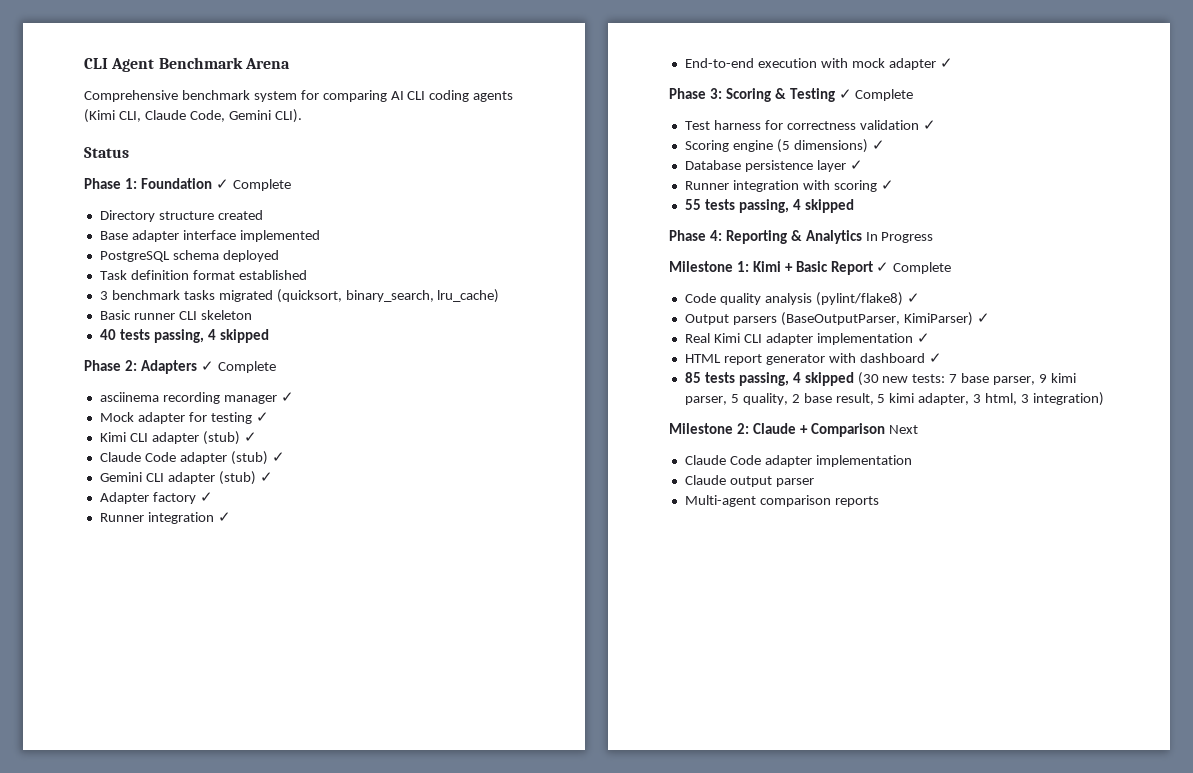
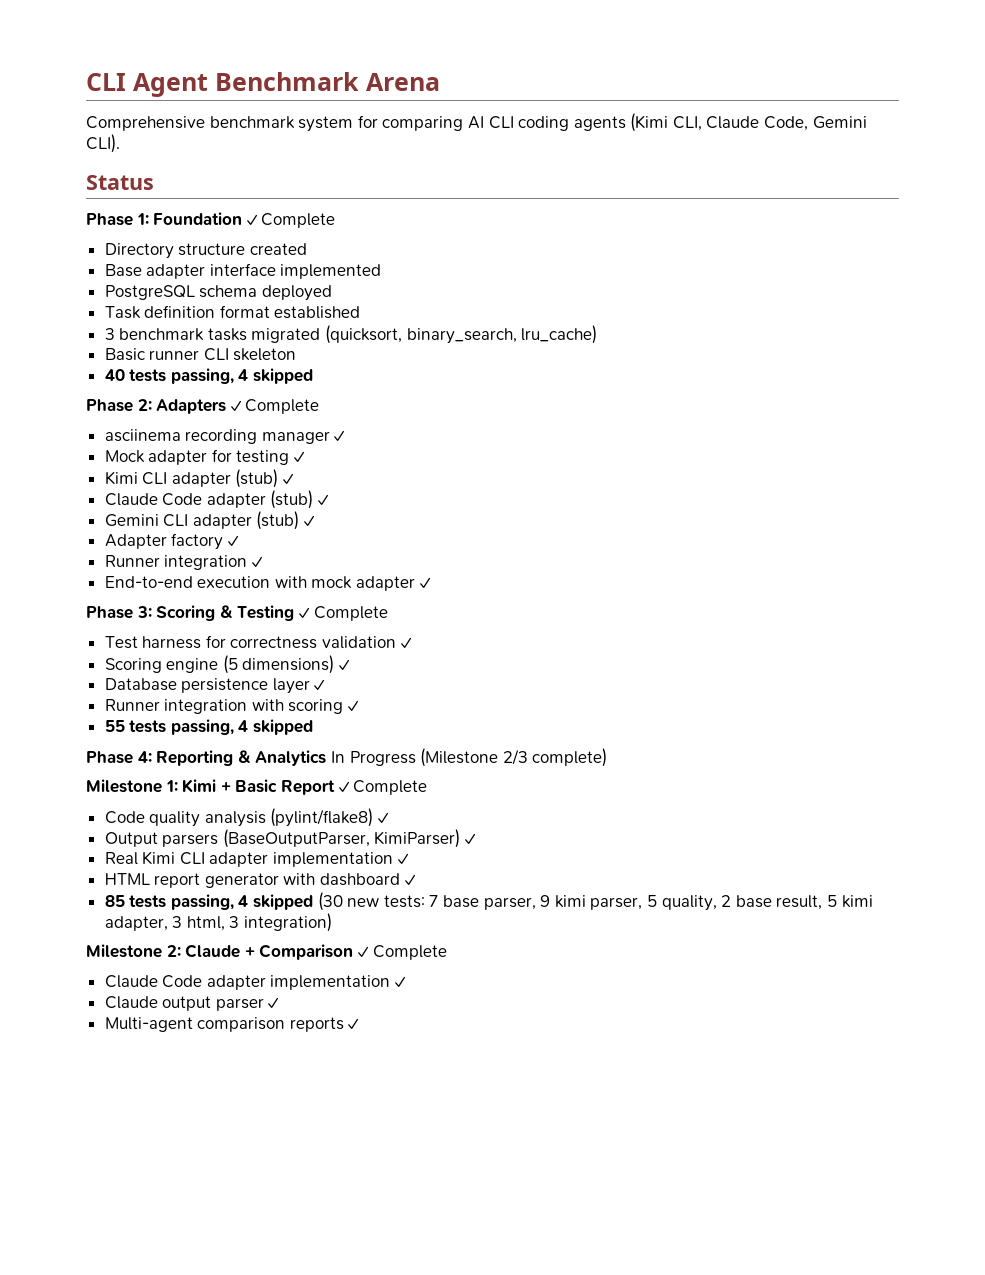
- Phase 4: Reporting & Analytics In Progress
+ Phase 4: Reporting & Analytics In Progress (Milestone 2/3 complete)
- Milestone 2: Claude + Comparison Next
+ Milestone 2: Claude + Comparison ✓ Complete
- Claude Code adapter implementation
+ Claude Code adapter implementation ✓
- Claude output parser
+ Claude output parser ✓
- Multi-agent comparison reports
+ Multi-agent comparison reports ✓

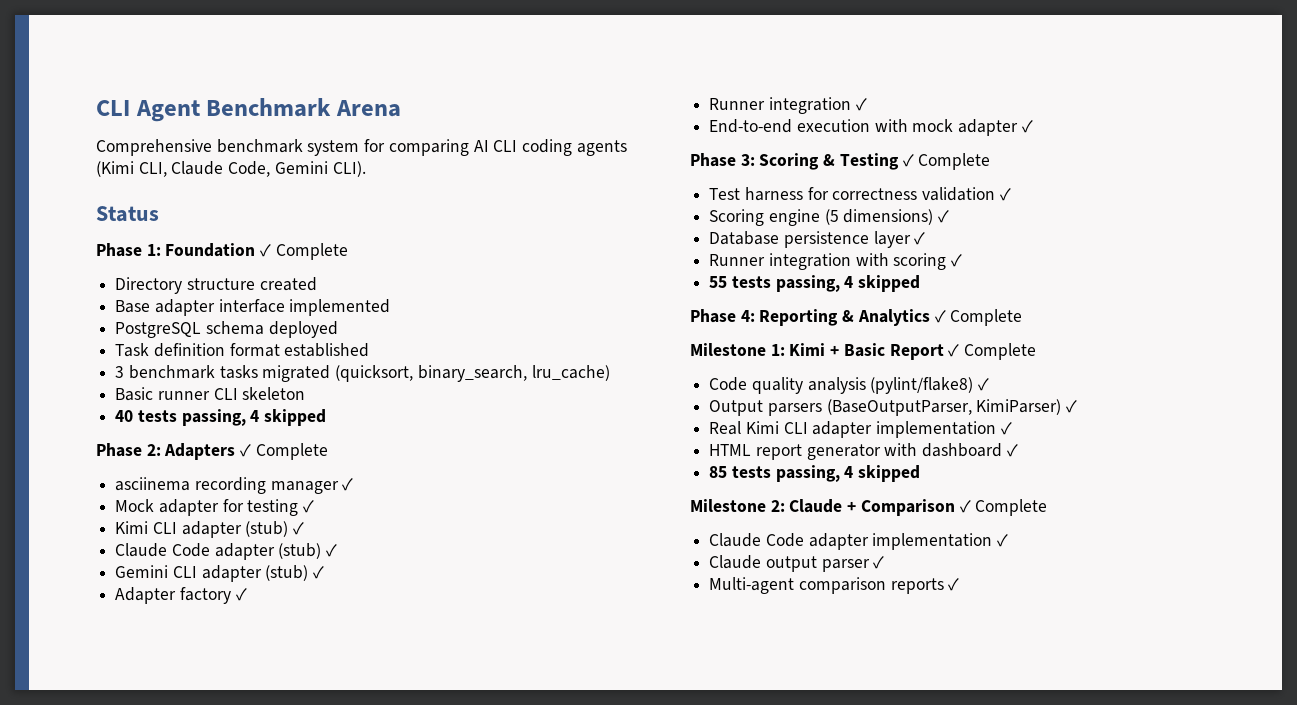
- Phase 4: Reporting & Analytics In Progress (Milestone 2/3 complete)
+ Phase 4: Reporting & Analytics ✓ Complete
- 85 tests passing, 4 skipped (30 new tests: 7 base parser, 9 kimi parser, 5 quality, 2 base result, 5 kimi adapter, 3 html, 3 integration)
+ 85 tests passing, 4 skipped

